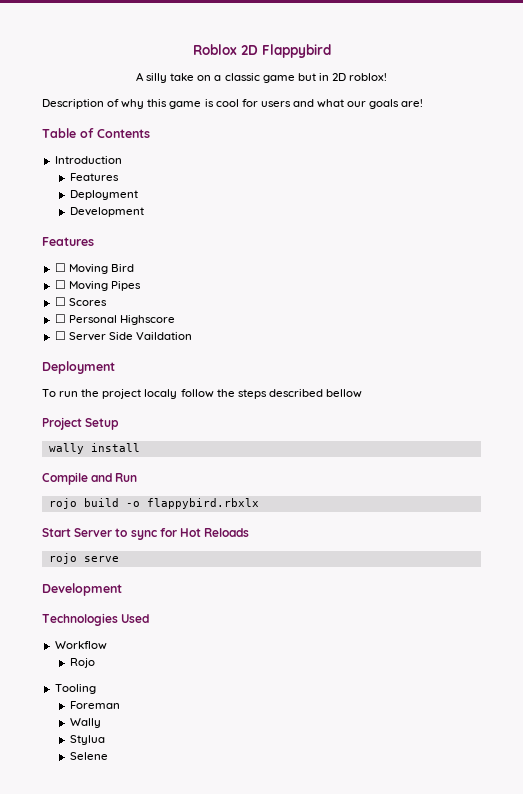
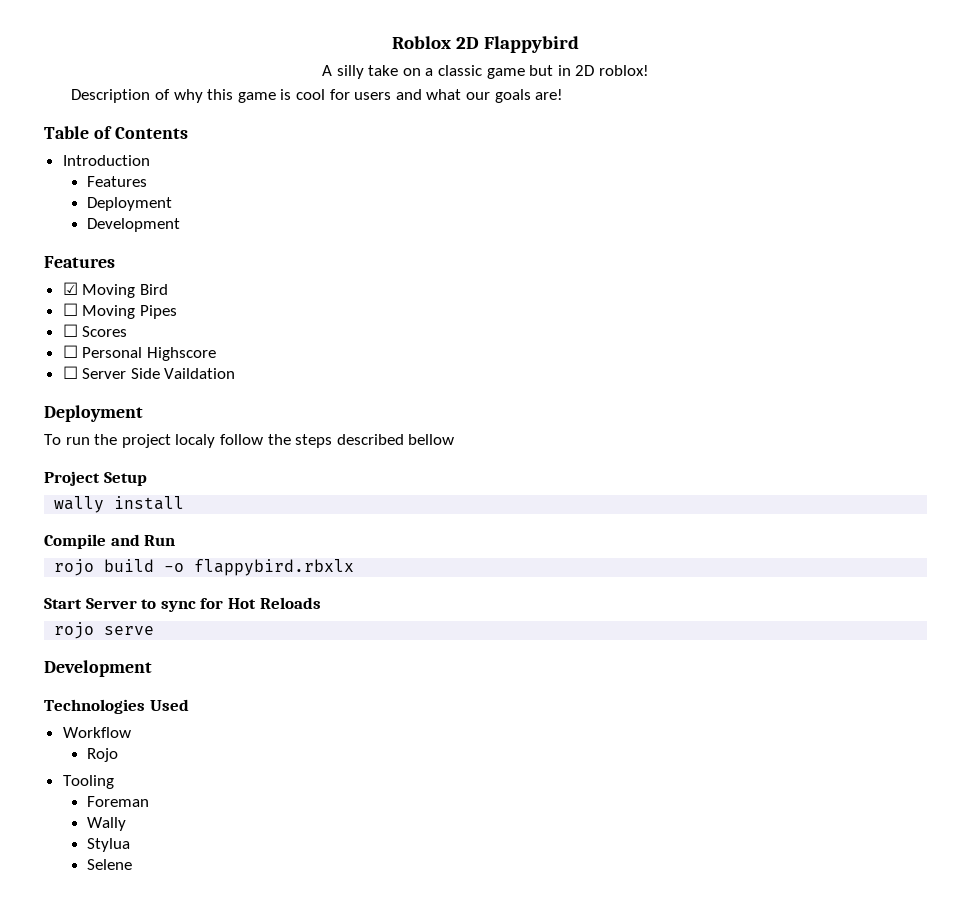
- ☐ Moving Bird
+ ☑ Moving Bird

